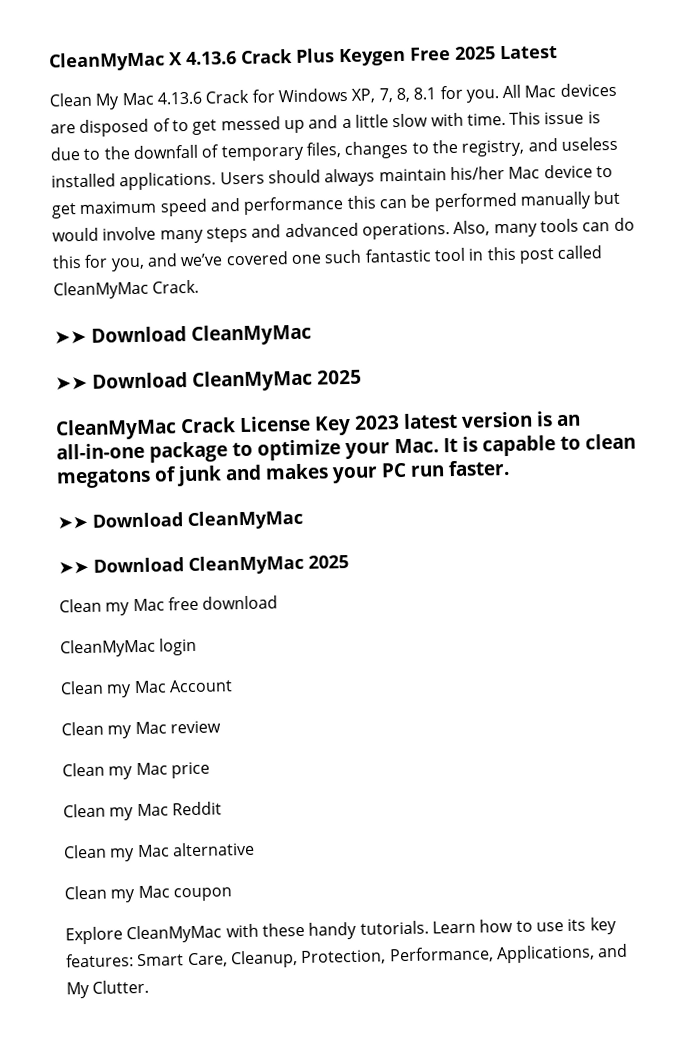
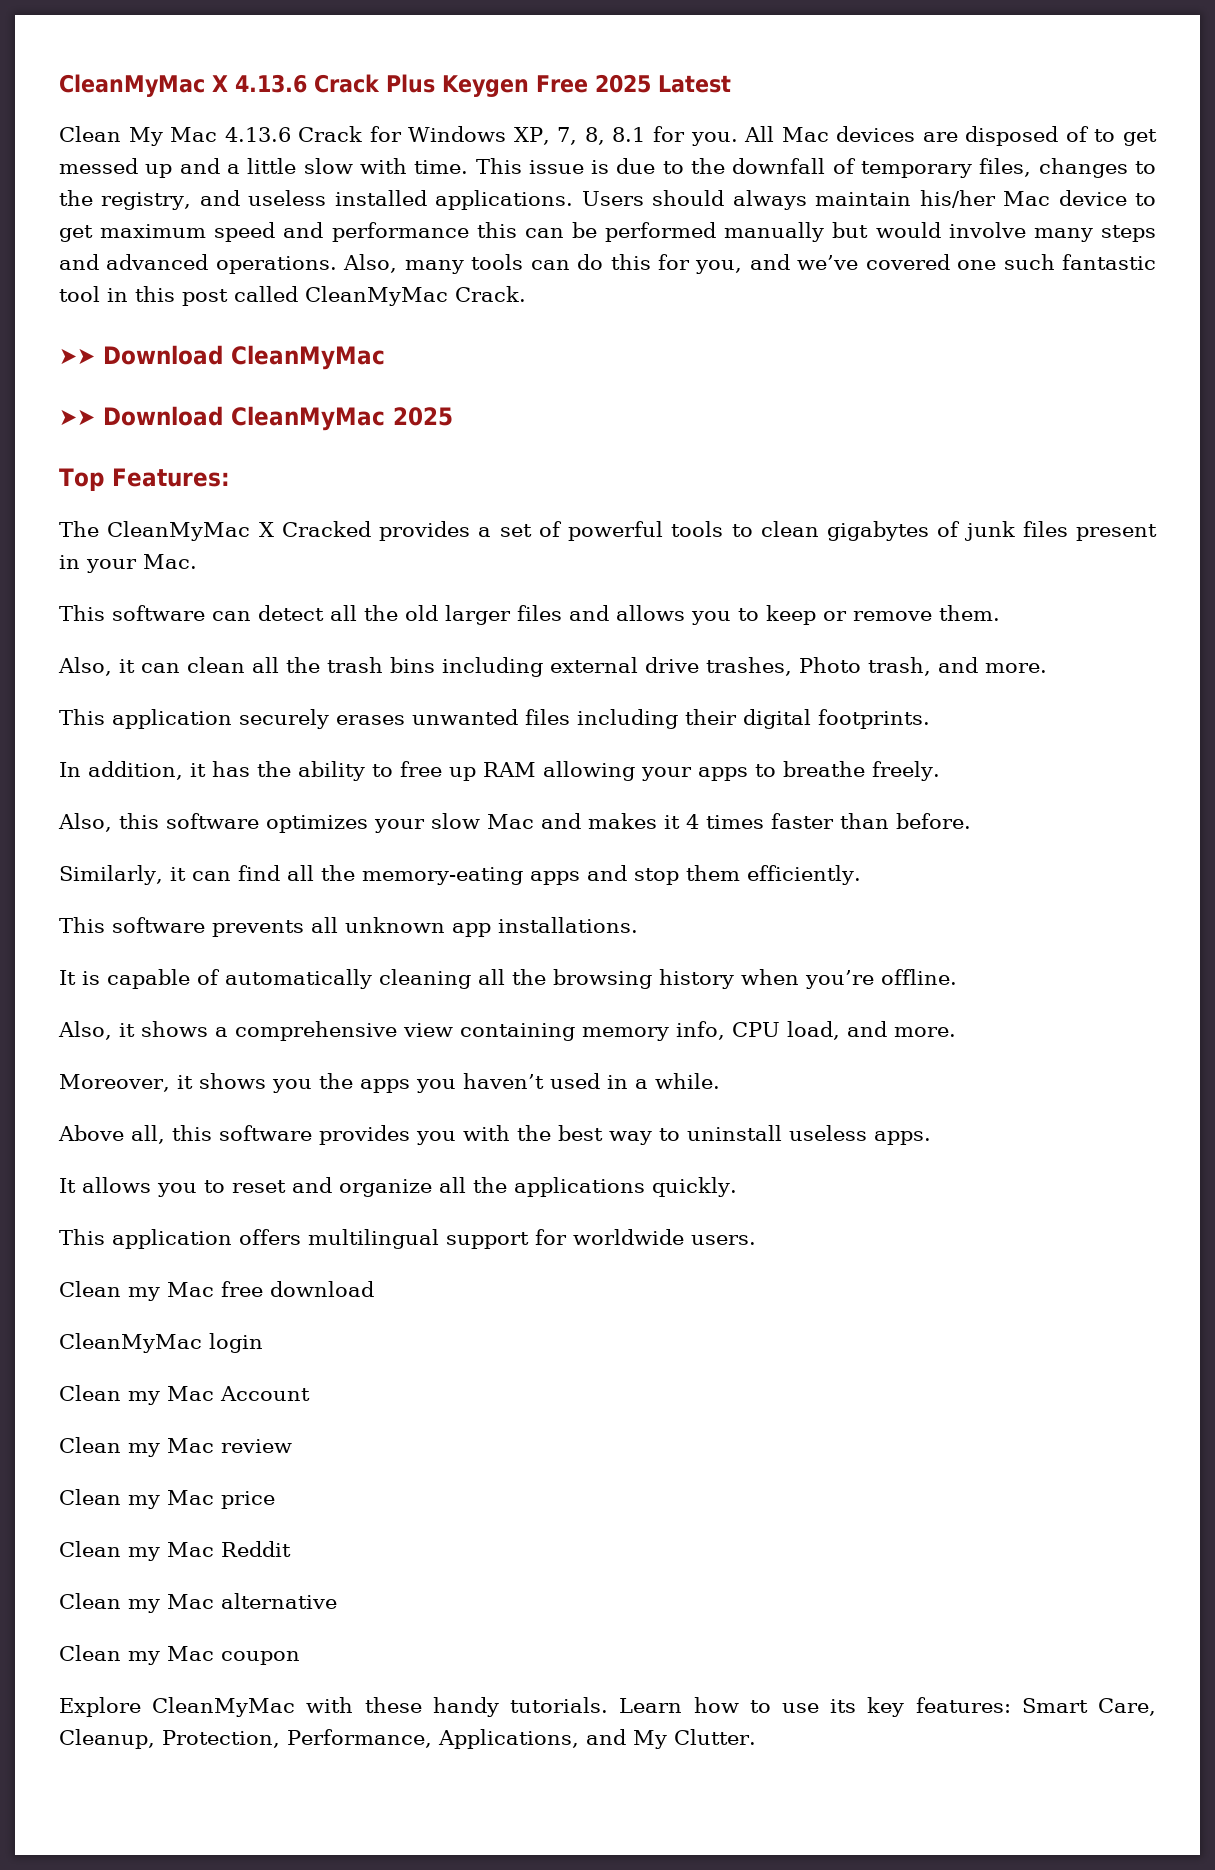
- CleanMyMac Crack License Key 2023 latest version is an all-in-one package to optimize your Mac. It is capable to clean megatons of junk and makes your PC run faster.
- ➤➤ Download CleanMyMac
- ➤➤ Download CleanMyMac 2025
+ Top Features:
+ The CleanMyMac X Cracked provides a set of powerful tools to clean gigabytes of junk files present in your Mac.
+ This software can detect all the old larger files and allows you to keep or remove them.
+ Also, it can clean all the trash bins including external drive trashes, Photo trash, and more.
+ This application securely erases unwanted files including their digital footprints.
+ In addition, it has the ability to free up RAM allowing your apps to breathe freely.
+ Also, this software optimizes your slow Mac and makes it 4 times faster than before.
+ Similarly, it can find all the memory-eating apps and stop them efficiently.
+ This software prevents all unknown app installations.
+ It is capable of automatically cleaning all the browsing history when you’re offline.
+ Also, it shows a comprehensive view containing memory info, CPU load, and more.
+ Moreover, it shows you the apps you haven’t used in a while.
+ Above all, this software provides you with the best way to uninstall useless apps.
+ It allows you to reset and organize all the applications quickly.
+ This application offers multilingual support for worldwide users.

